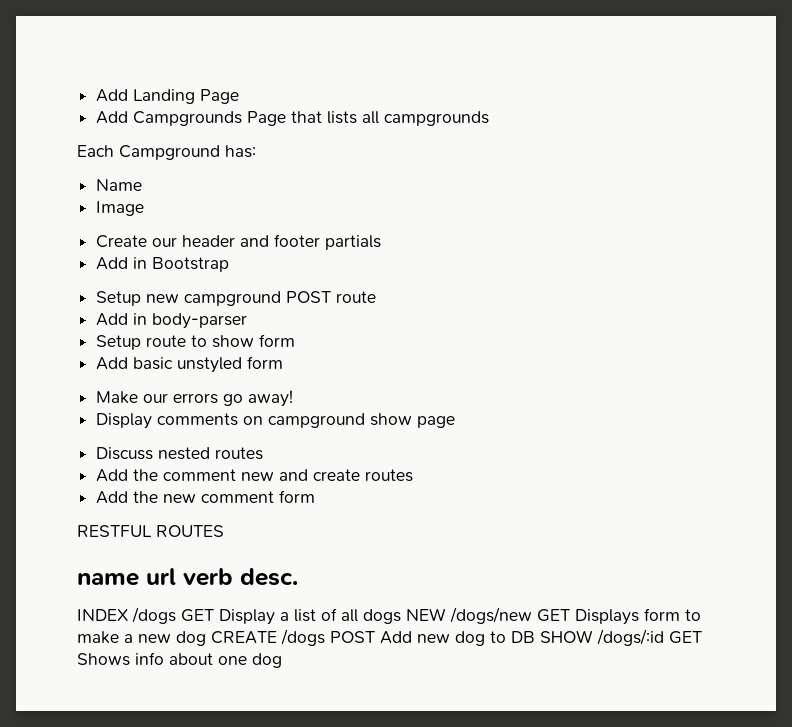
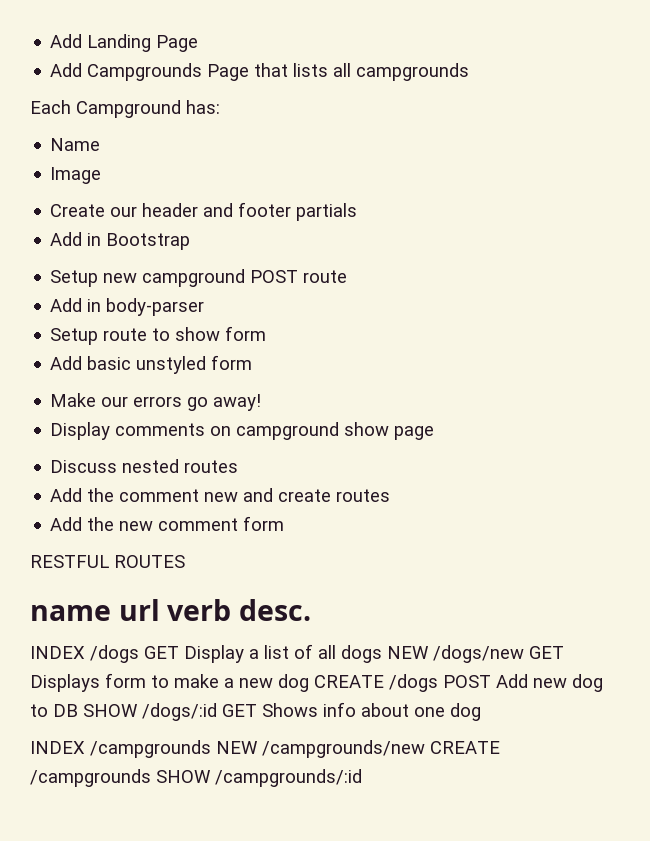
+ INDEX /campgrounds NEW /campgrounds/new CREATE /campgrounds SHOW /campgrounds/:id

